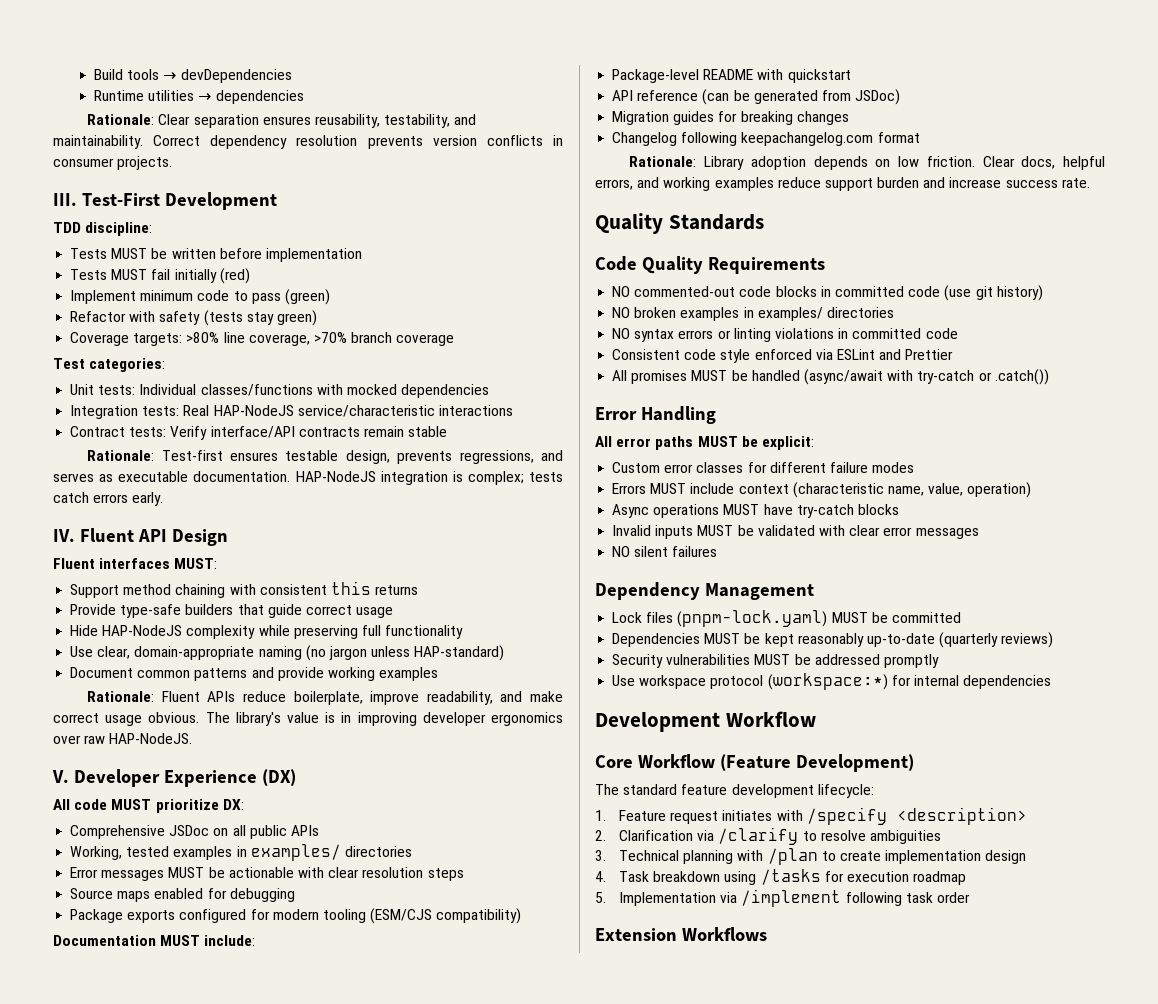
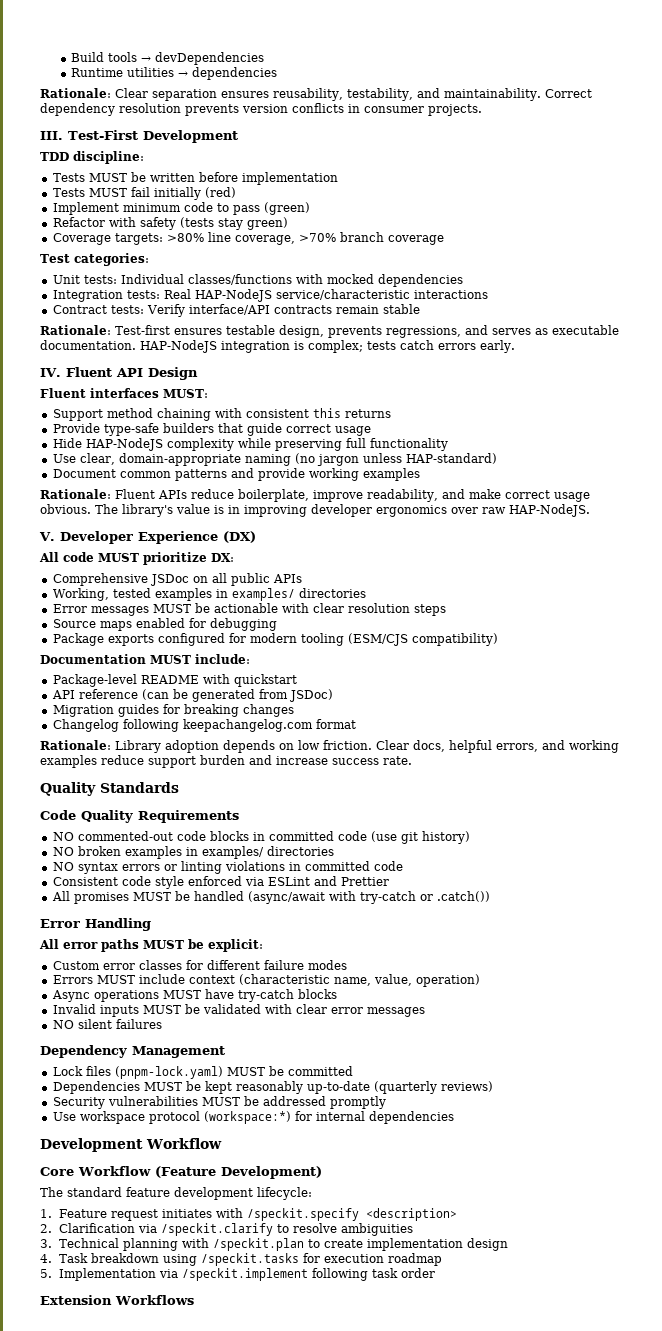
- 1. Feature request initiates with /specify <description>
+ 1. Feature request initiates with /speckit.specify <description>
- 2. Clarification via /clarify to resolve ambiguities
+ 2. Clarification via /speckit.clarify to resolve ambiguities
- 3. Technical planning with /plan to create implementation design
+ 3. Technical planning with /speckit.plan to create implementation design
- 4. Task breakdown using /tasks for execution roadmap
+ 4. Task breakdown using /speckit.tasks for execution roadmap
- 5. Implementation via /implement following task order
+ 5. Implementation via /speckit.implement following task order

